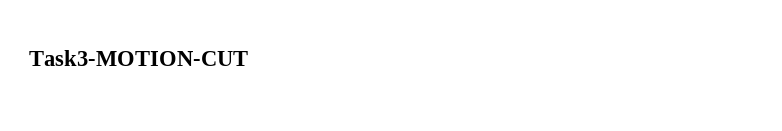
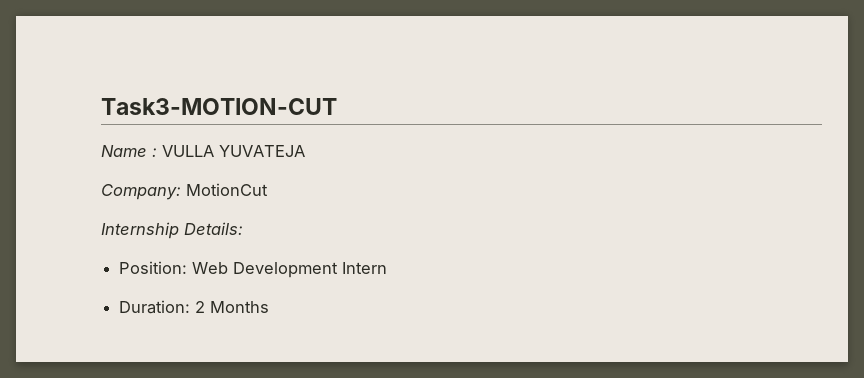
+ Name : VULLA YUVATEJA
+ Company: MotionCut
+ Internship Details:
+ Position: Web Development Intern
+ Duration: 2 Months

